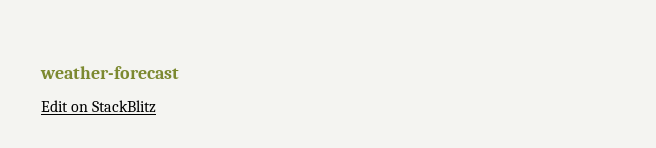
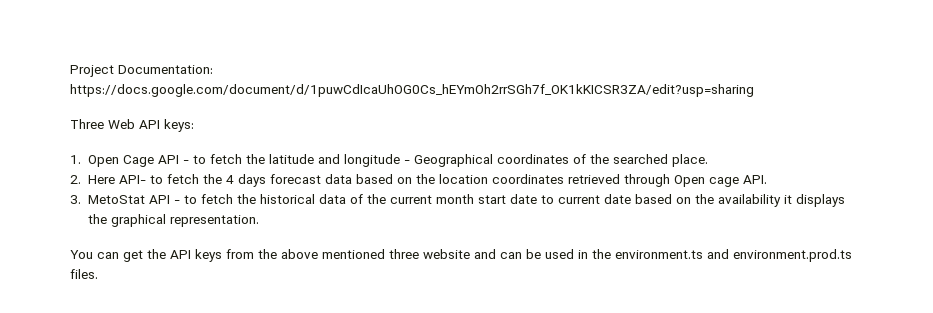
- weather-forecast
- Edit on StackBlitz
+ Project Documentation: https://docs.google.com/document/d/1puwCdIcaUhOG0Cs_hEYmOh2rrSGh7f_OK1kKICSR3ZA/edit?usp=sharing
+ Three Web API keys:
+ 1. Open Cage API - to fetch the latitude and longitude - Geographical coordinates of the searched place.
+ 2. Here API- to fetch the 4 days forecast data based on the location coordinates retrieved through Open cage API.
+ 3. MetoStat API - to fetch the historical data of the current month start date to current date based on the availability it displays the graphical representation.
+ You can get the API keys from the above mentioned three website and can be used in the environment.ts and environment.prod.ts files.

